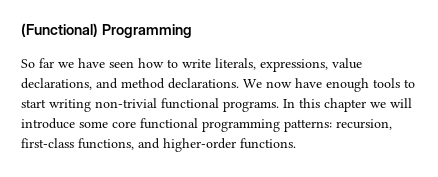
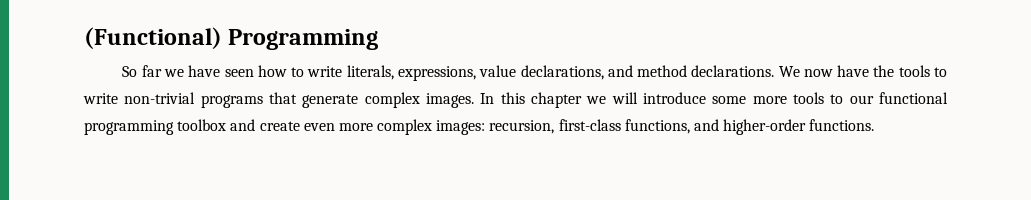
- We now have enough tools to start writing non-trivial functional programs.
+ We now have the tools to write non-trivial programs that generate complex images.
- In this chapter we will introduce some core functional programming patterns: recursion, first-class functions, and higher-order functions.
+ In this chapter we will introduce some more tools to our functional programming toolbox and create even more complex images: recursion, first-class functions, and higher-order functions.

